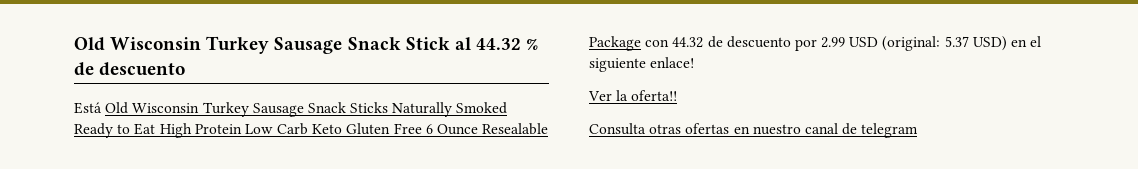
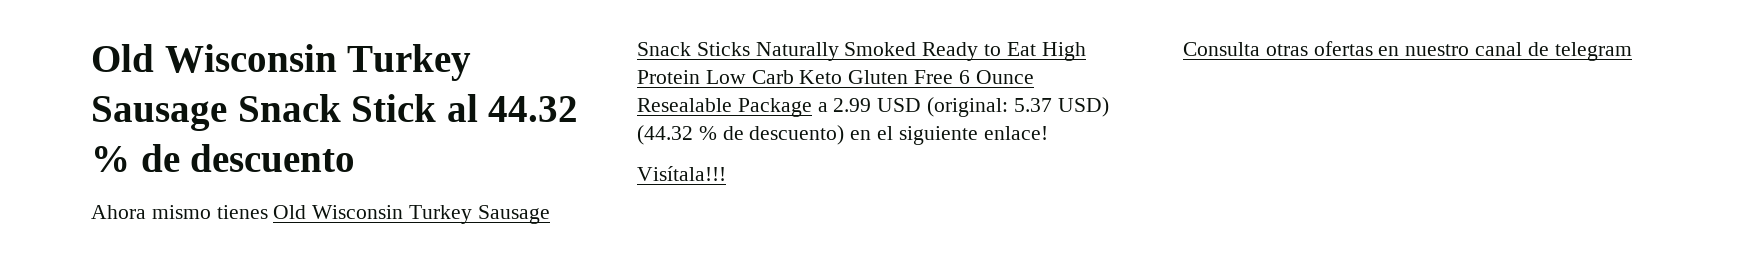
- Está Old Wisconsin Turkey Sausage Snack Sticks Naturally Smoked Ready to Eat High Protein Low Carb Keto Gluten Free 6 Ounce Resealable Package con 44.32 de descuento por 2.99 USD (original: 5.37 USD) en el siguiente enlace!
+ Ahora mismo tienes Old Wisconsin Turkey Sausage Snack Sticks Naturally Smoked Ready to Eat High Protein Low Carb Keto Gluten Free 6 Ounce Resealable Package a 2.99 USD (original: 5.37 USD) (44.32 % de descuento) en el siguiente enlace!
- Ver la oferta!!
+ Visítala!!!

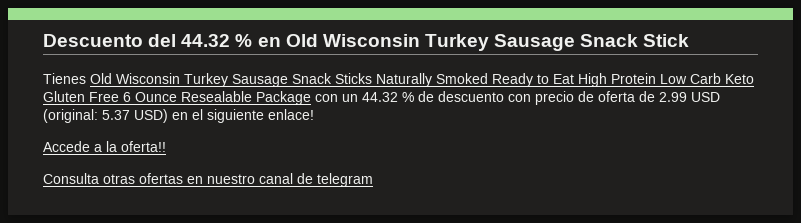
- Old Wisconsin Turkey Sausage Snack Stick al 44.32 % de descuento
- Ahora mismo tienes Old Wisconsin Turkey Sausage Snack Sticks Naturally Smoked Ready to Eat High Protein Low Carb Keto Gluten Free 6 Ounce Resealable Package a 2.99 USD (original: 5.37 USD) (44.32 % de descuento) en el siguiente enlace!
+ Descuento del 44.32 % en Old Wisconsin Turkey Sausage Snack Stick
+ Tienes Old Wisconsin Turkey Sausage Snack Sticks Naturally Smoked Ready to Eat High Protein Low Carb Keto Gluten Free 6 Ounce Resealable Package con un 44.32 % de descuento con precio de oferta de 2.99 USD (original: 5.37 USD) en el siguiente enlace!
- Visítala!!!
+ Accede a la oferta!!

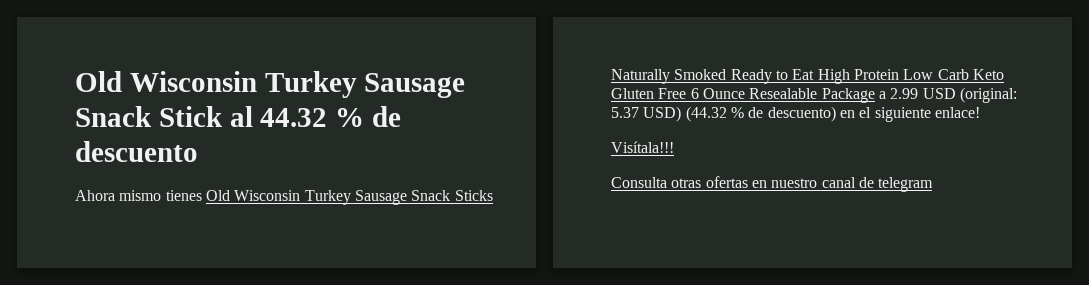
- Descuento del 44.32 % en Old Wisconsin Turkey Sausage Snack Stick
- Tienes Old Wisconsin Turkey Sausage Snack Sticks Naturally Smoked Ready to Eat High Protein Low Carb Keto Gluten Free 6 Ounce Resealable Package con un 44.32 % de descuento con precio de oferta de 2.99 USD (original: 5.37 USD) en el siguiente enlace!
+ Old Wisconsin Turkey Sausage Snack Stick al 44.32 % de descuento
+ Ahora mismo tienes Old Wisconsin Turkey Sausage Snack Sticks Naturally Smoked Ready to Eat High Protein Low Carb Keto Gluten Free 6 Ounce Resealable Package a 2.99 USD (original: 5.37 USD) (44.32 % de descuento) en el siguiente enlace!
- Accede a la oferta!!
+ Visítala!!!

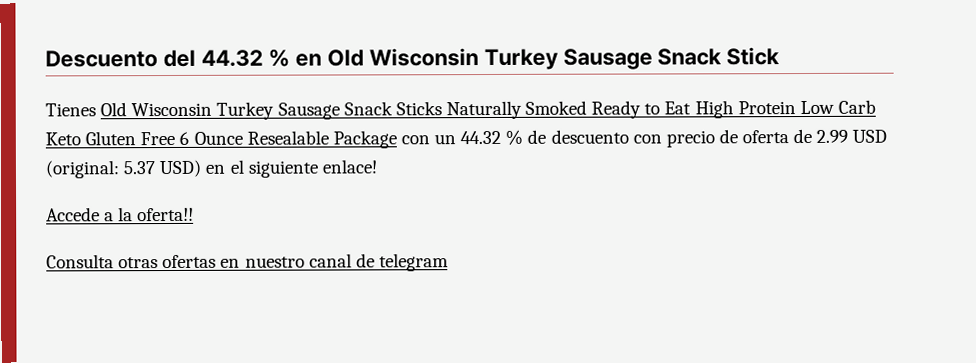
- Old Wisconsin Turkey Sausage Snack Stick al 44.32 % de descuento
- Ahora mismo tienes Old Wisconsin Turkey Sausage Snack Sticks Naturally Smoked Ready to Eat High Protein Low Carb Keto Gluten Free 6 Ounce Resealable Package a 2.99 USD (original: 5.37 USD) (44.32 % de descuento) en el siguiente enlace!
+ Descuento del 44.32 % en Old Wisconsin Turkey Sausage Snack Stick
+ Tienes Old Wisconsin Turkey Sausage Snack Sticks Naturally Smoked Ready to Eat High Protein Low Carb Keto Gluten Free 6 Ounce Resealable Package con un 44.32 % de descuento con precio de oferta de 2.99 USD (original: 5.37 USD) en el siguiente enlace!
- Visítala!!!
+ Accede a la oferta!!

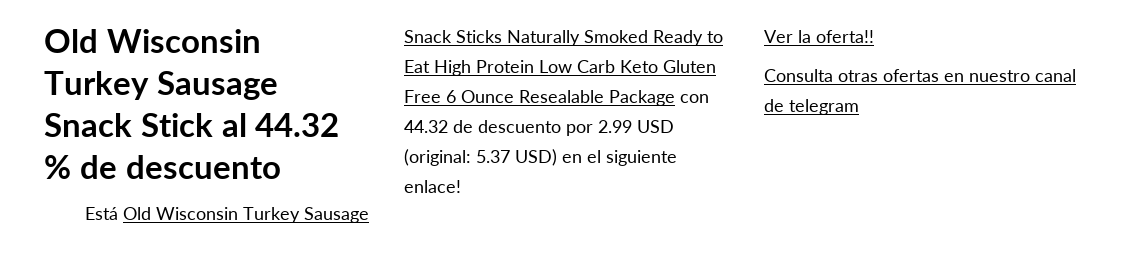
- Descuento del 44.32 % en Old Wisconsin Turkey Sausage Snack Stick
- Tienes Old Wisconsin Turkey Sausage Snack Sticks Naturally Smoked Ready to Eat High Protein Low Carb Keto Gluten Free 6 Ounce Resealable Package con un 44.32 % de descuento con precio de oferta de 2.99 USD (original: 5.37 USD) en el siguiente enlace!
+ Old Wisconsin Turkey Sausage Snack Stick al 44.32 % de descuento
+ Está Old Wisconsin Turkey Sausage Snack Sticks Naturally Smoked Ready to Eat High Protein Low Carb Keto Gluten Free 6 Ounce Resealable Package con 44.32 de descuento por 2.99 USD (original: 5.37 USD) en el siguiente enlace!
- Accede a la oferta!!
+ Ver la oferta!!

